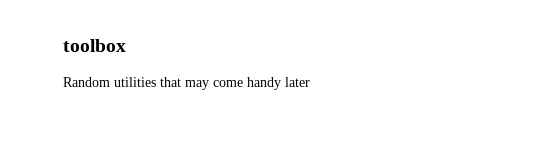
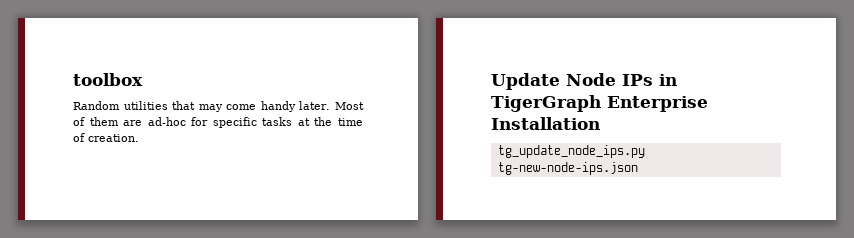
- Random utilities that may come handy later
+ Random utilities that may come handy later. Most of them are ad-hoc for specific tasks at the time of creation.
+ Update Node IPs in TigerGraph Enterprise Installation
+ tg_update_node_ips.py tg-new-node-ips.json

